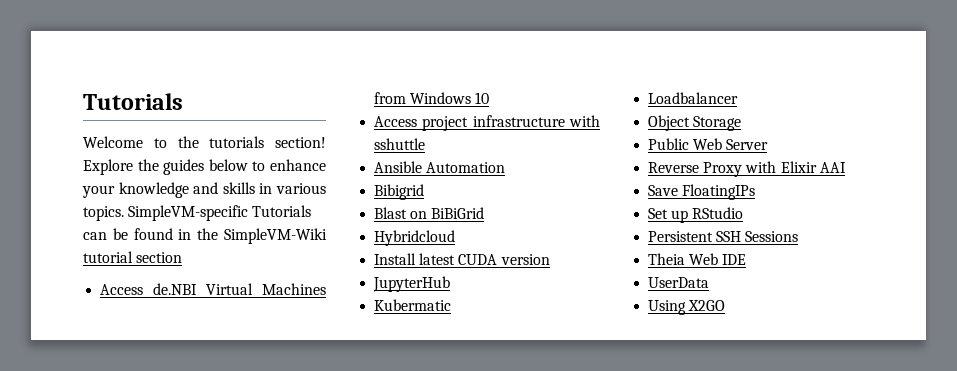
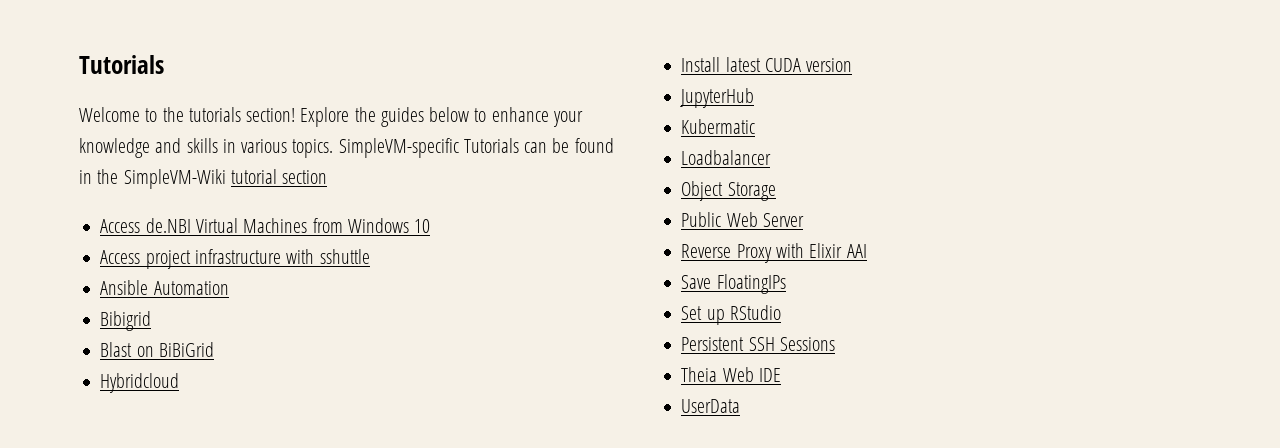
- Using X2GO

